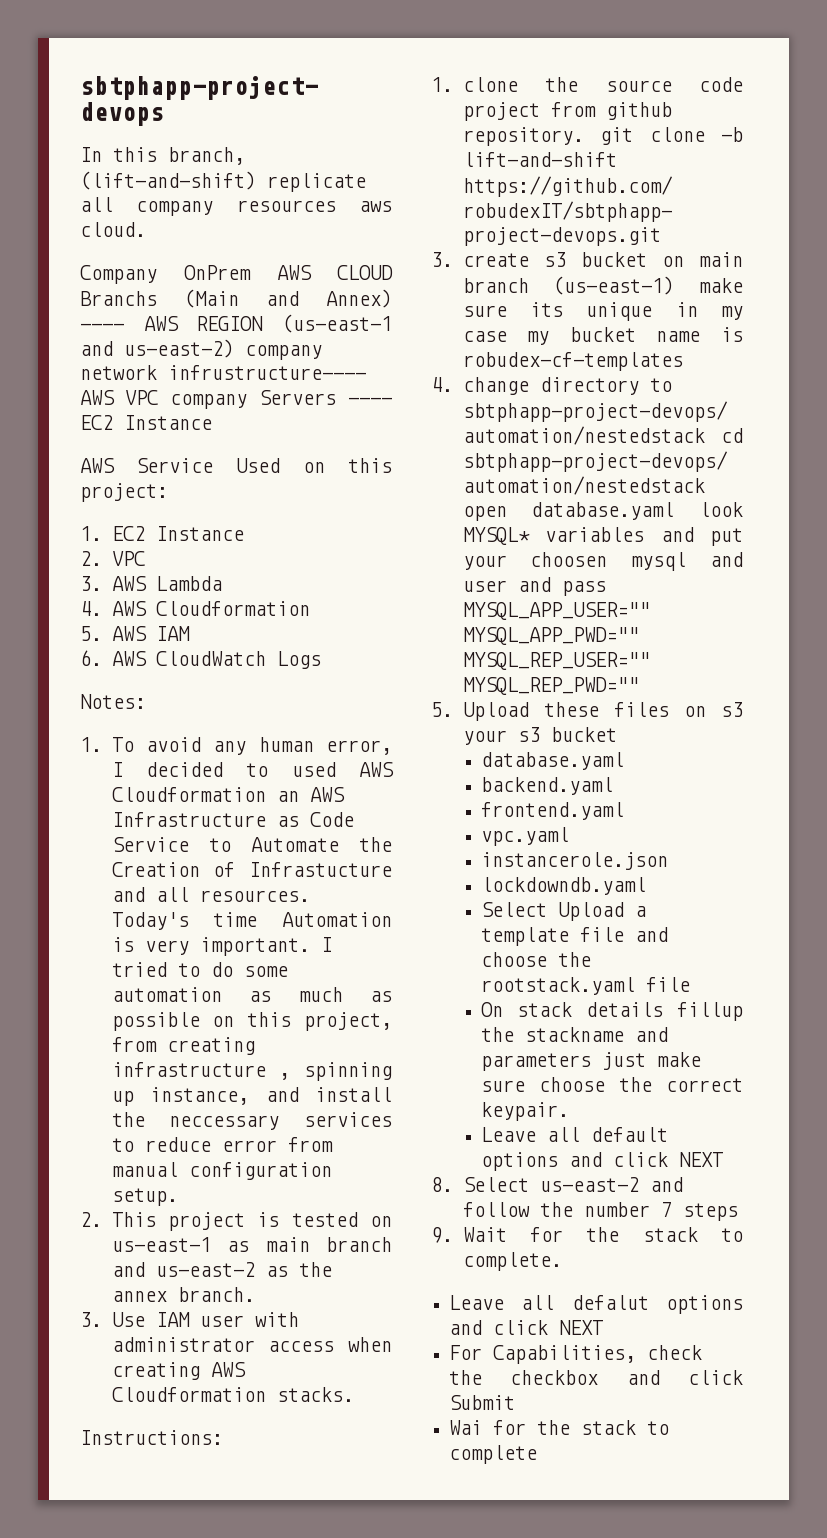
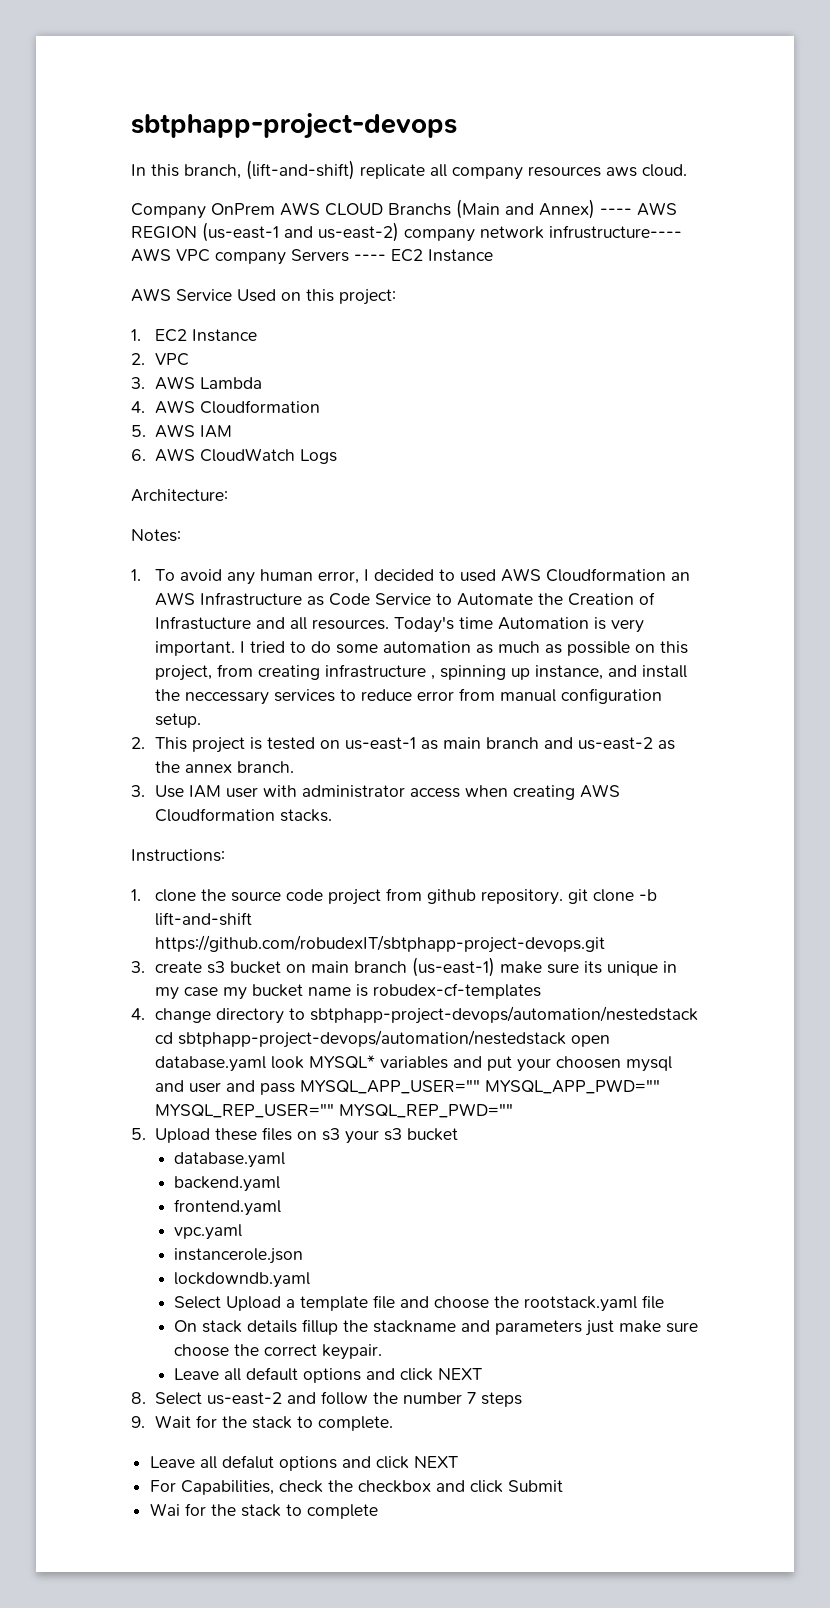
+ Architecture:

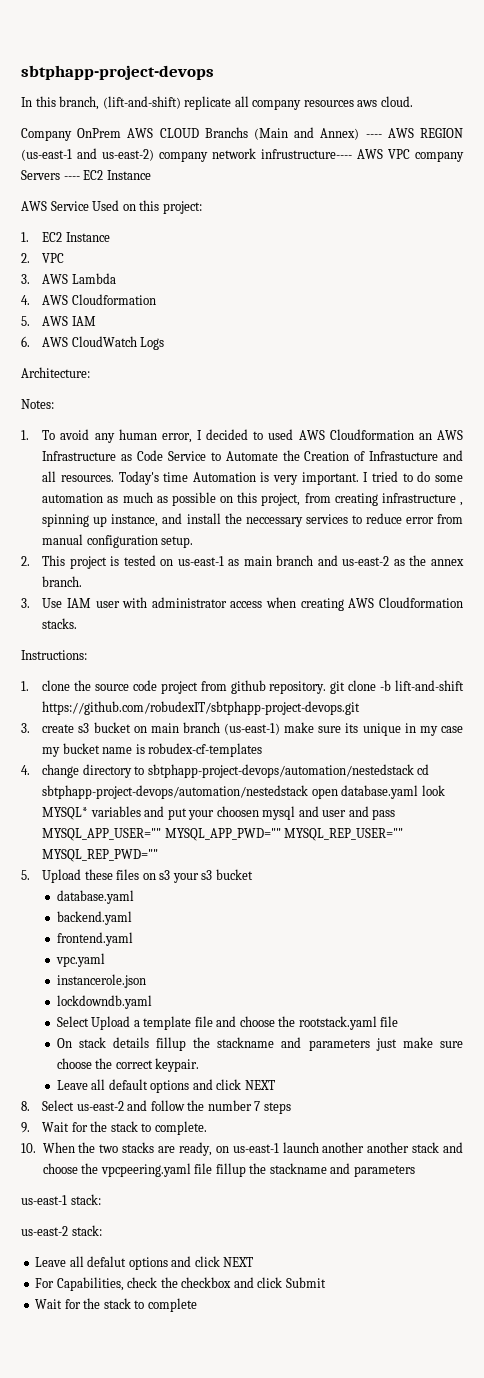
+ 10. When the two stacks are ready, on us-east-1 launch another another stack and choose the vpcpeering.yaml file fillup the stackname and parameters
+ us-east-1 stack:
+ us-east-2 stack:
- Wai for the stack to complete
+ Wait for the stack to complete

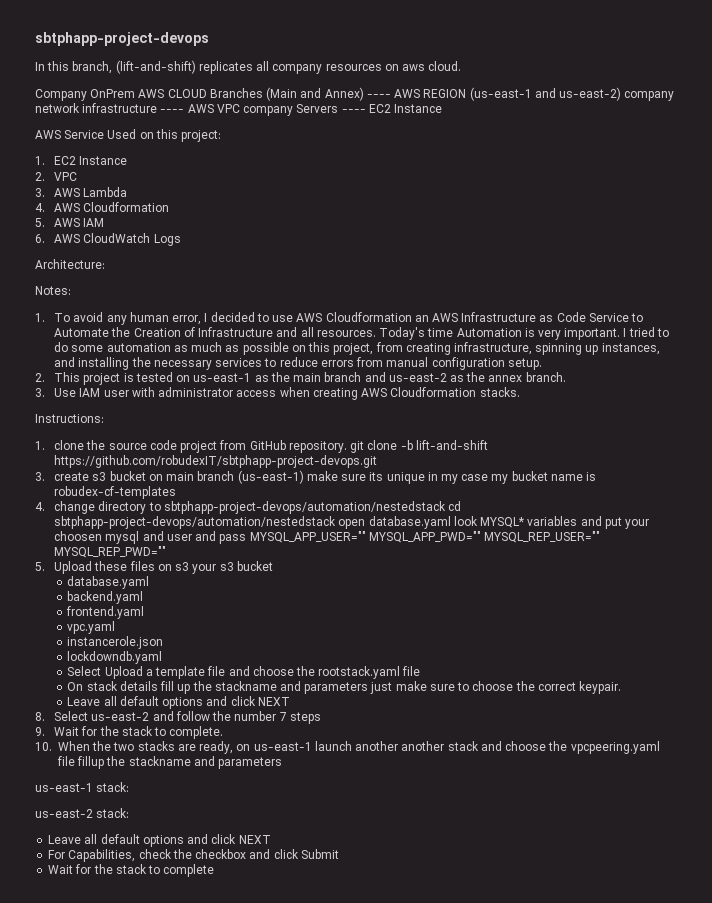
- In this branch, (lift-and-shift) replicate all company resources aws cloud.
+ In this branch, (lift-and-shift) replicates all company resources on aws cloud.
- Company OnPrem AWS CLOUD Branchs (Main and Annex) ---- AWS REGION (us-east-1 and us-east-2) company network infrustructure---- AWS VPC company Servers ---- EC2 Instance
+ Company OnPrem AWS CLOUD Branches (Main and Annex) ---- AWS REGION (us-east-1 and us-east-2) company network infrastructure ---- AWS VPC company Servers ---- EC2 Instance
- 1. To avoid any human error, I decided to used AWS Cloudformation an AWS Infrastructure as Code Service to Automate the Creation of Infrastucture and all resources.
+ 1. To avoid any human error, I decided to use AWS Cloudformation an AWS Infrastructure as Code Service to Automate the Creation of Infrastructure and all resources.
- I tried to do some automation as much as possible on this project, from creating infrastructure , spinning up instance, and install the neccessary services to reduce error from manual configuration setup.
+ I tried to do some automation as much as possible on this project, from creating infrastructure, spinning up instances, and installing the necessary services to reduce errors from manual configuration setup.
- 2. This project is tested on us-east-1 as main branch and us-east-2 as the annex branch.
+ 2. This project is tested on us-east-1 as the main branch and us-east-2 as the annex branch.
- 1. clone the source code project from github repository. git clone -b lift-and-shift https://github.com/robudexIT/sbtphapp-project-devops.git
+ 1. clone the source code project from GitHub repository. git clone -b lift-and-shift https://github.com/robudexIT/sbtphapp-project-devops.git
- On stack details fillup the stackname and parameters just make sure choose the correct keypair.
+ On stack details fill up the stackname and parameters just make sure to choose the correct keypair.
  us-east-2 stack:
- Leave all defalut options and click NEXT
+ Leave all default options and click NEXT

